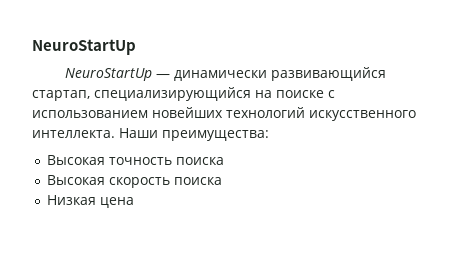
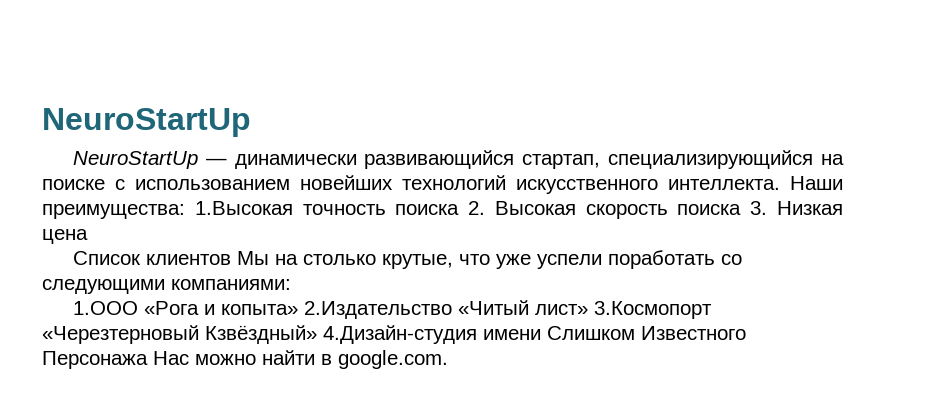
- Наши преимущества:
- Высокая точность поиска
- Высокая скорость поиска
- Низкая цена
+ Наши преимущества: 1.Высокая точность поиска 2. Высокая скорость поиска 3. Низкая цена
+ Список клиентов Мы на столько крутые, что уже успели поработать со следующими компаниями:
+ 1.ООО «Рога и копыта» 2.Издательство «Читый лист» 3.Космопорт «Черезтерновый Кзвёздный» 4.Дизайн-студия имени Слишком Известного Персонажа Нас можно найти в google.com.

